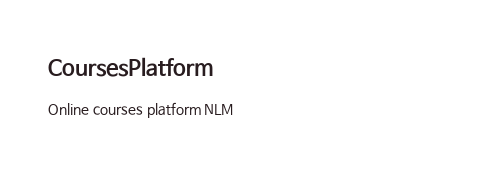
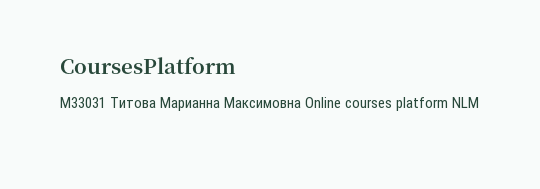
- Online courses platform NLM
+ M33031 Титова Марианна Максимовна Online courses platform NLM

